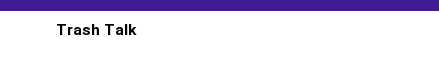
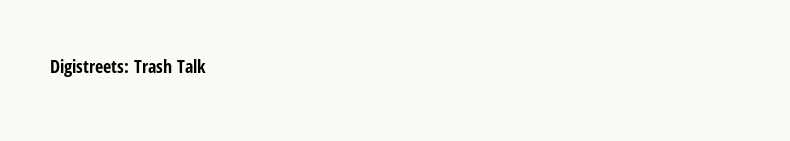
- Trash Talk
+ Digistreets: Trash Talk

